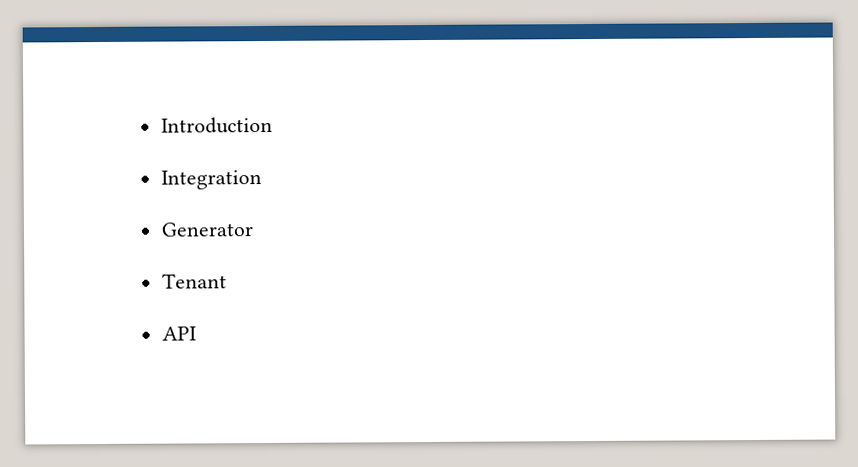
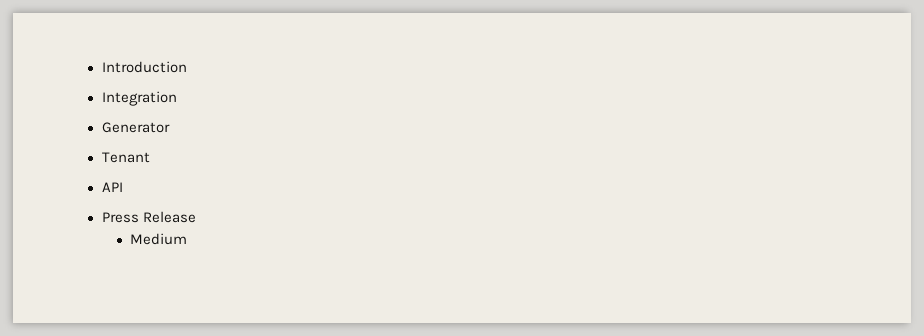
+ Press Release
+ Medium

